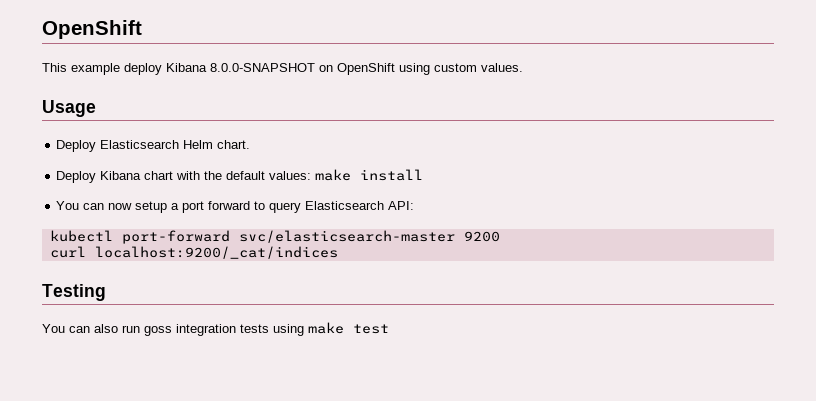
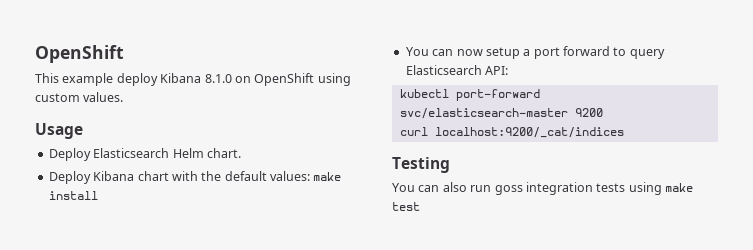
- This example deploy Kibana 8.0.0-SNAPSHOT on OpenShift using custom values.
+ This example deploy Kibana 8.1.0 on OpenShift using custom values.

